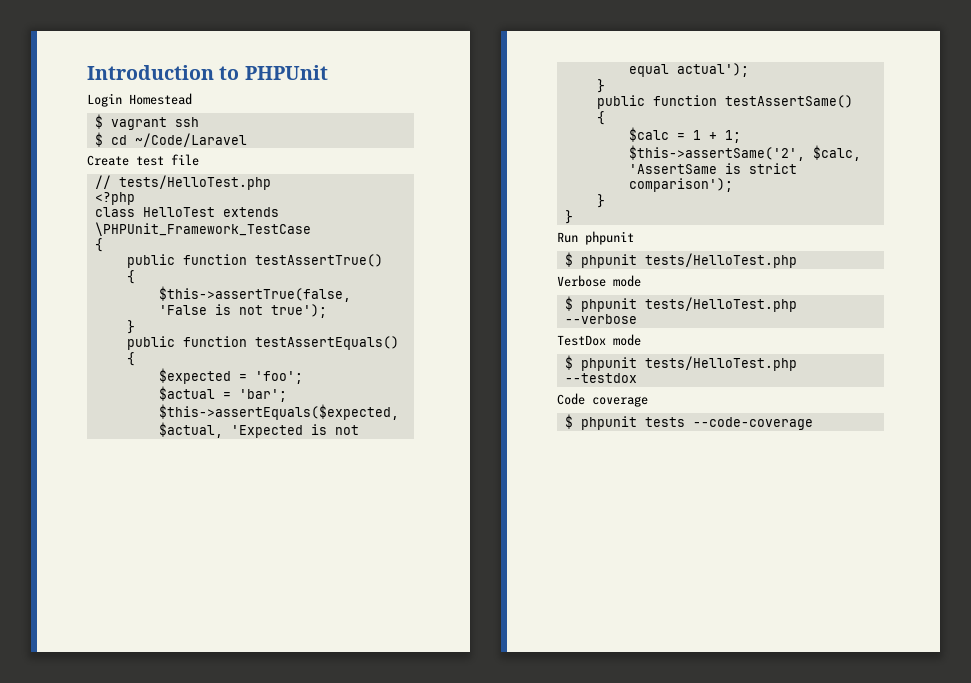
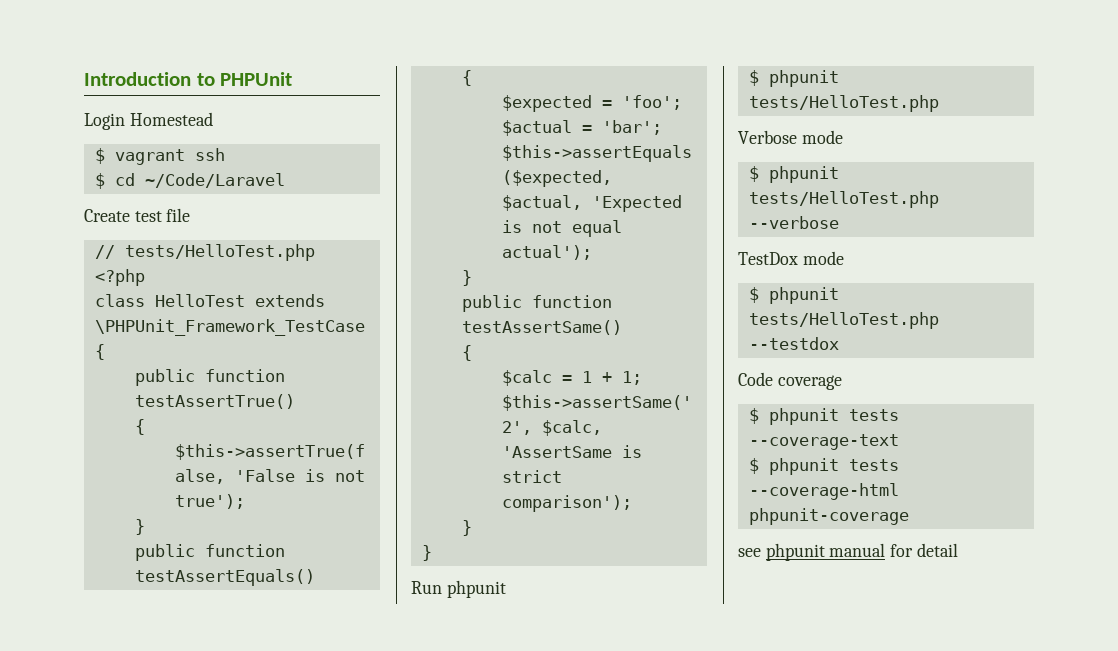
- $ phpunit tests --code-coverage
+ $ phpunit tests --coverage-text
+ $ phpunit tests --coverage-html phpunit-coverage
+ see phpunit manual for detail

